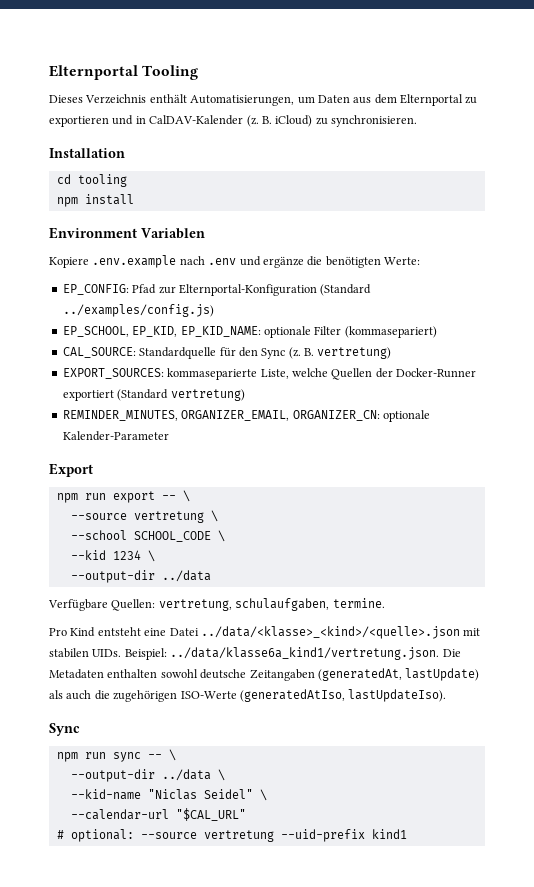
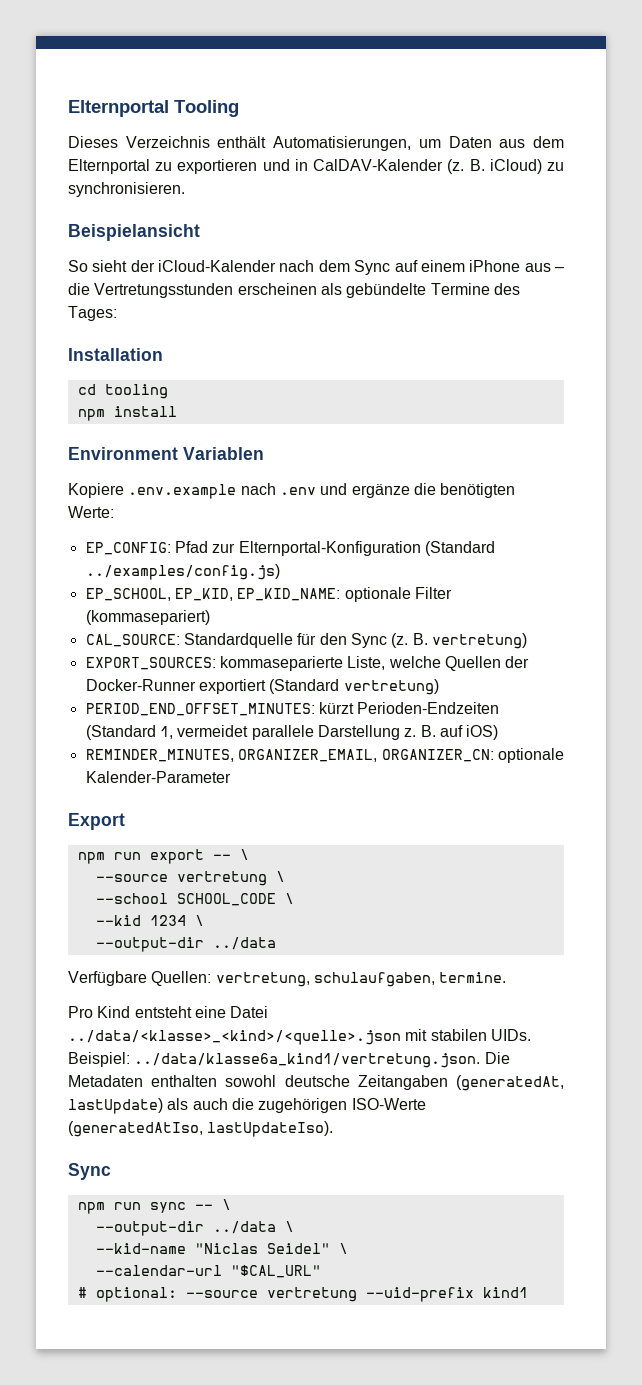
+ Beispielansicht
+ So sieht der iCloud-Kalender nach dem Sync auf einem iPhone aus – die Vertretungsstunden erscheinen als gebündelte Termine des Tages:
+ PERIOD_END_OFFSET_MINUTES: kürzt Perioden-Endzeiten (Standard 1, vermeidet parallele Darstellung z. B. auf iOS)

